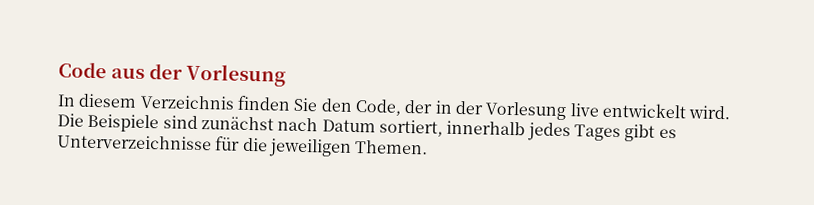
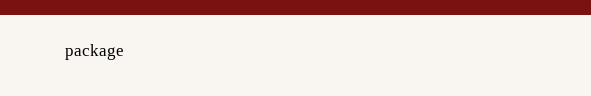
- Code aus der Vorlesung
- In diesem Verzeichnis finden Sie den Code, der in der Vorlesung live entwickelt wird. Die Beispiele sind zunächst nach Datum sortiert, innerhalb jedes Tages gibt es Unterverzeichnisse für die jeweiligen Themen.
+ package

